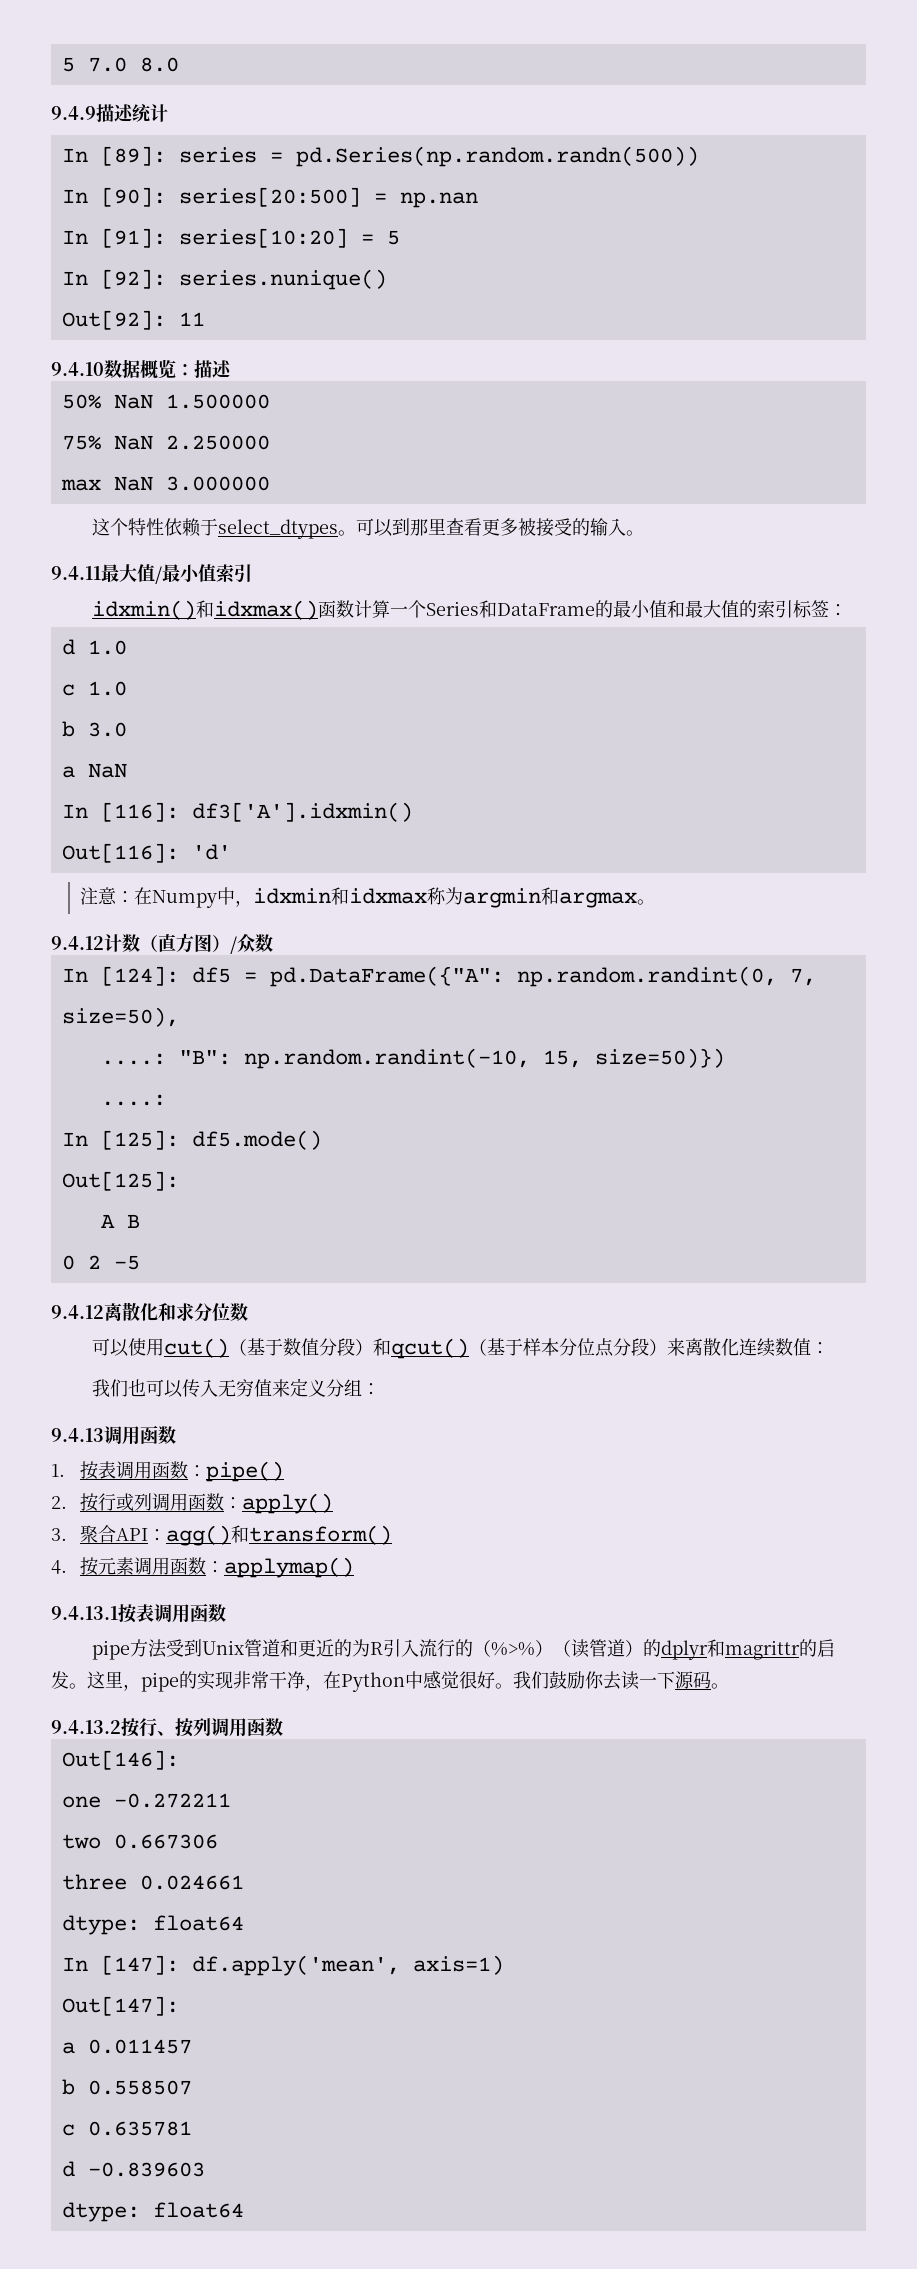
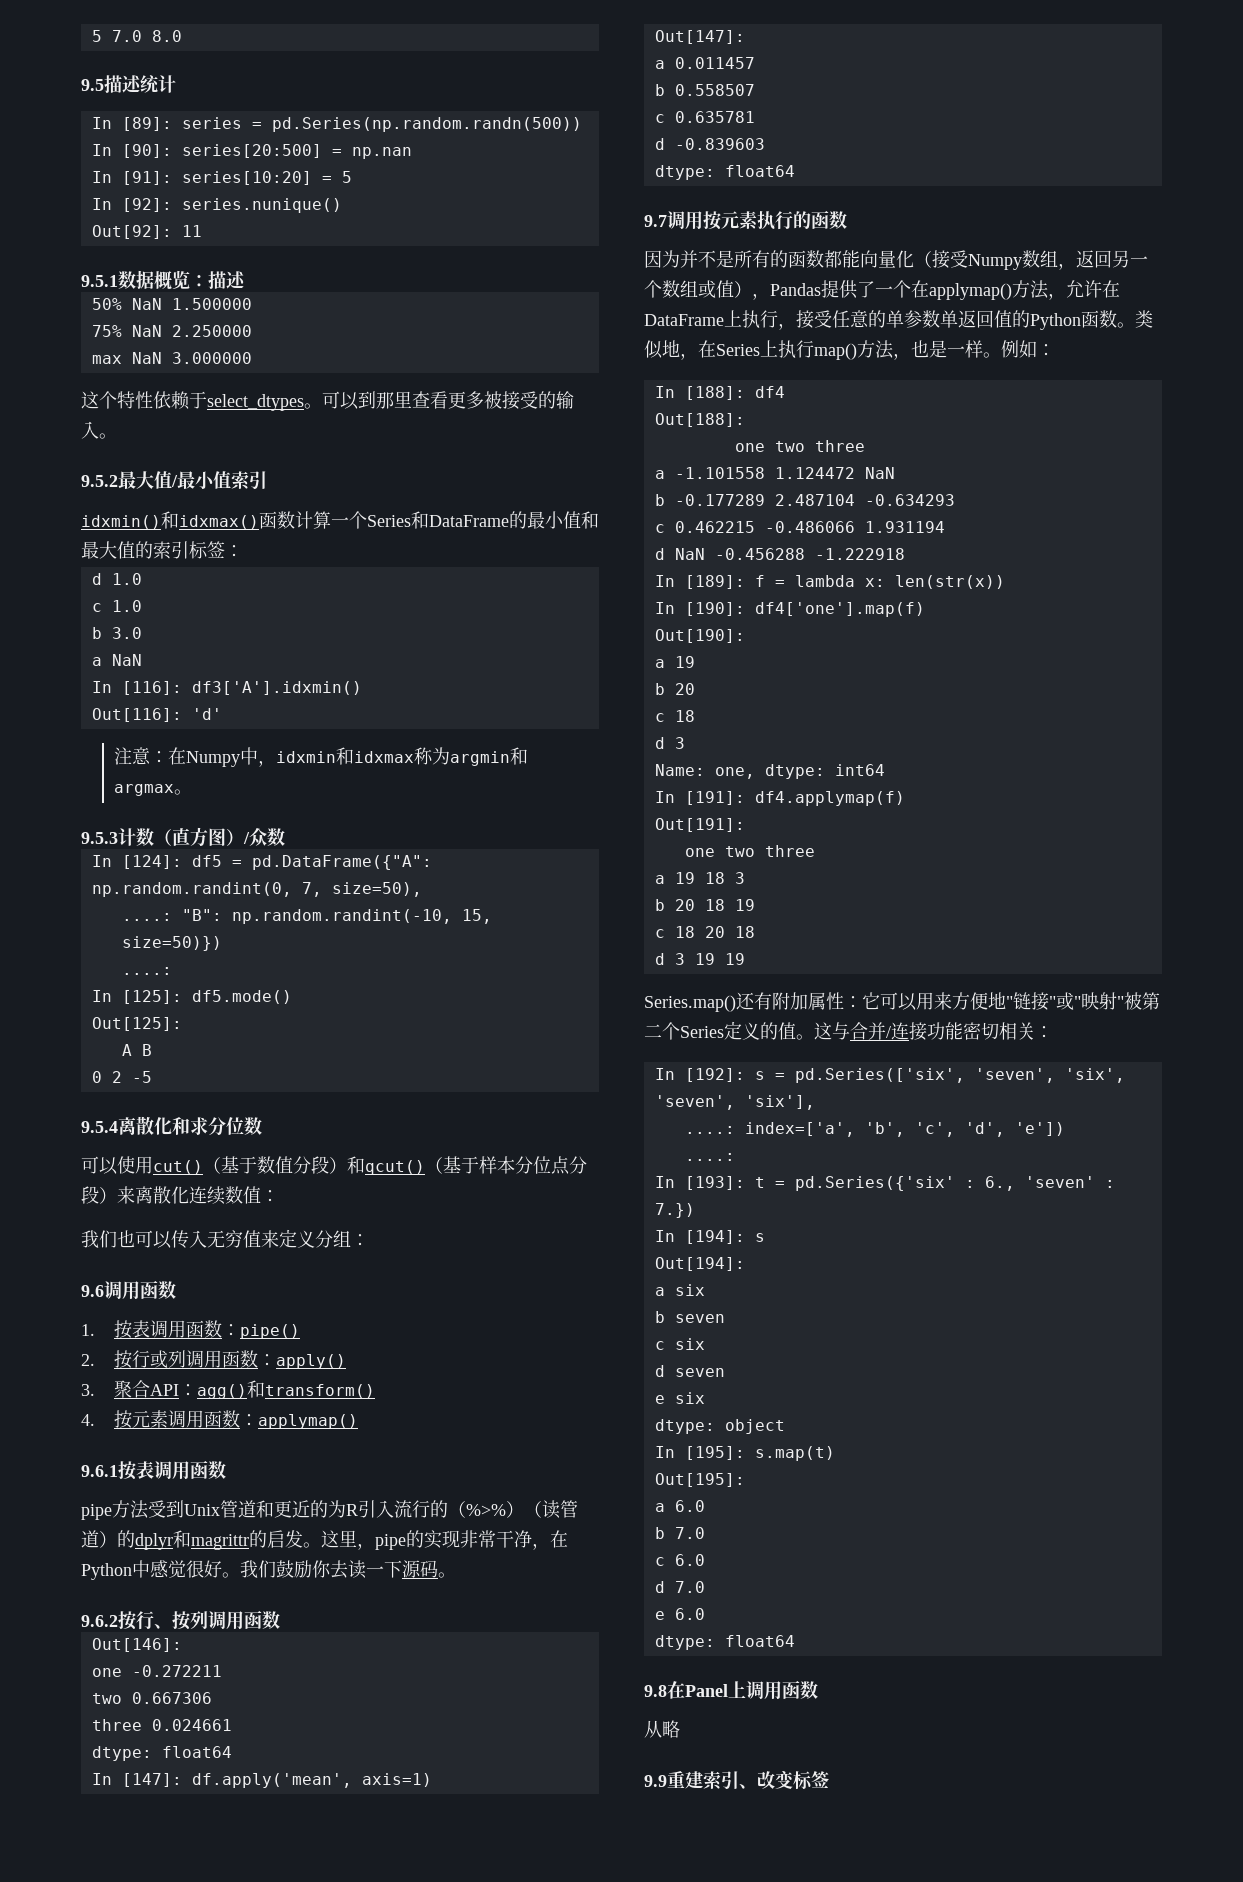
- 9.4.9描述统计
+ 9.5描述统计
- 9.4.10数据概览：描述
+ 9.5.1数据概览：描述
- 9.4.11最大值/最小值索引
+ 9.5.2最大值/最小值索引
- 9.4.12计数（直方图）/众数
+ 9.5.3计数（直方图）/众数
- 9.4.12离散化和求分位数
+ 9.5.4离散化和求分位数
- 9.4.13调用函数
+ 9.6调用函数
- 9.4.13.1按表调用函数
+ 9.6.1按表调用函数
- 9.4.13.2按行、按列调用函数
+ 9.6.2按行、按列调用函数
+ 9.7调用按元素执行的函数
+ 因为并不是所有的函数都能向量化（接受Numpy数组，返回另一个数组或值），Pandas提供了一个在applymap()方法，允许在DataFrame上执行，接受任意的单参数单返回值的Python函数。类似地，在Series上执行map()方法，也是一样。例如：
+ In [188]: df4
+ Out[188]:
+ one two three
+ a -1.101558 1.124472 NaN
+ b -0.177289 2.487104 -0.634293
+ c 0.462215 -0.486066 1.931194
+ d NaN -0.456288 -1.222918
+ In [189]: f = lambda x: len(str(x))
+ In [190]: df4['one'].map(f)
+ Out[190]:
+ a 19
+ b 20
+ c 18
+ d 3
+ Name: one, dtype: int64
+ In [191]: df4.applymap(f)
+ Out[191]:
+ one two three
+ a 19 18 3
+ b 20 18 19
+ c 18 20 18
+ d 3 19 19
+ Series.map()还有附加属性：它可以用来方便地"链接"或"映射"被第二个Series定义的值。这与合并/连接功能密切相关：
+ In [192]: s = pd.Series(['six', 'seven', 'six', 'seven', 'six'],
+ ....: index=['a', 'b', 'c', 'd', 'e'])
+ ....:
+ In [193]: t = pd.Series({'six' : 6., 'seven' : 7.})
+ In [194]: s
+ Out[194]:
+ a six
+ b seven
+ c six
+ d seven
+ e six
+ dtype: object
+ In [195]: s.map(t)
+ Out[195]:
+ a 6.0
+ b 7.0
+ c 6.0
+ d 7.0
+ e 6.0
+ dtype: float64
+ 9.8在Panel上调用函数
+ 从略
+ 9.9重建索引、改变标签

